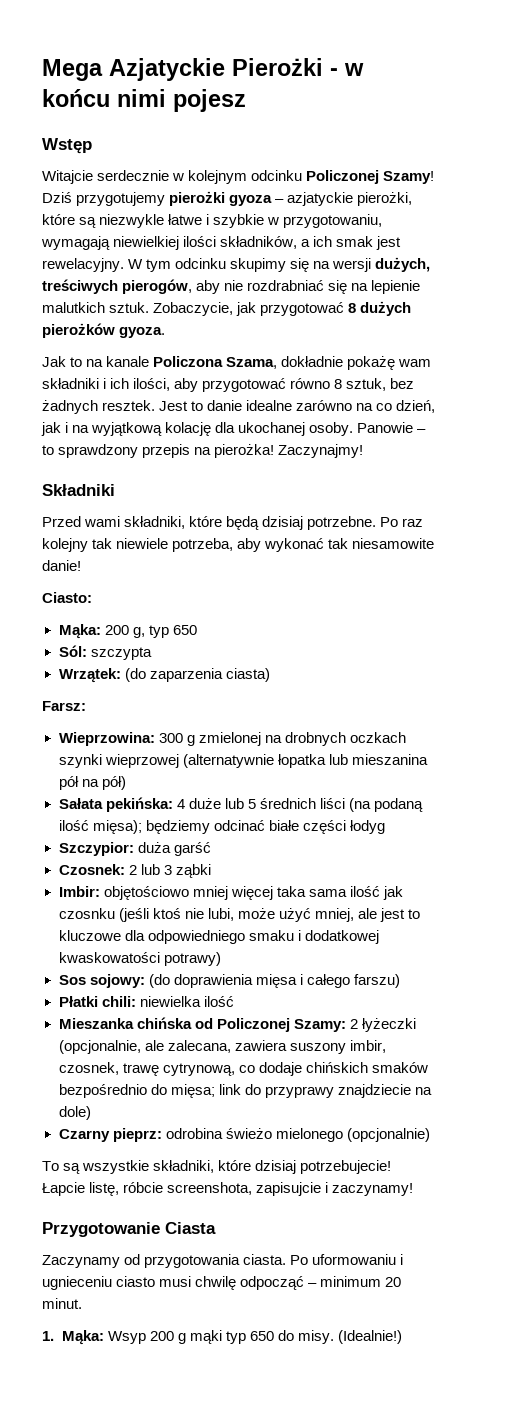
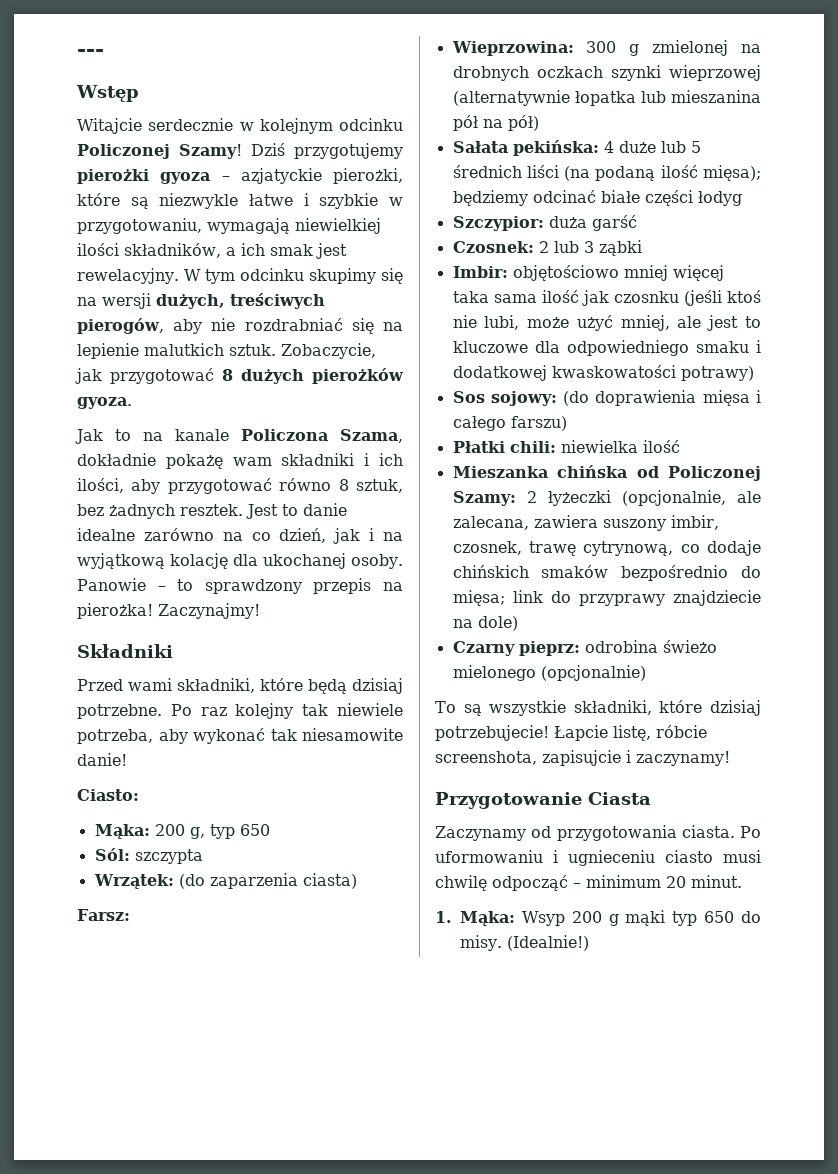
- Mega Azjatyckie Pierożki - w końcu nimi pojesz
+ ---

